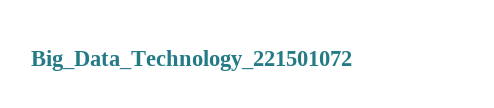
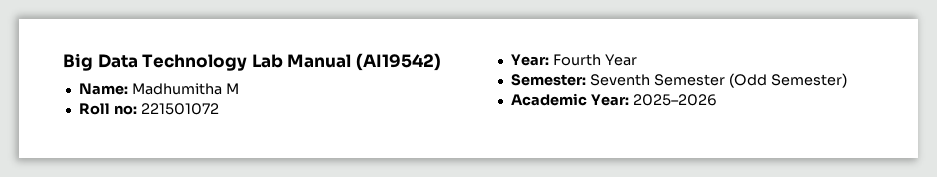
- Big_Data_Technology_221501072
+ Big Data Technology Lab Manual (AI19542)
+ Name: Madhumitha M
+ Roll no: 221501072
+ Year: Fourth Year
+ Semester: Seventh Semester (Odd Semester)
+ Academic Year: 2025–2026

